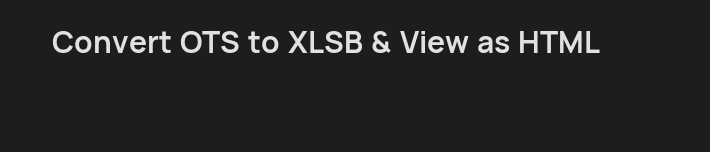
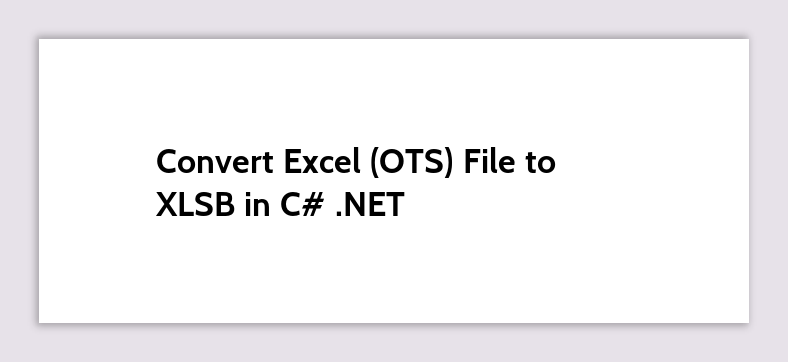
- Convert OTS to XLSB & View as HTML
+ Convert Excel (OTS) File to XLSB in C# .NET

